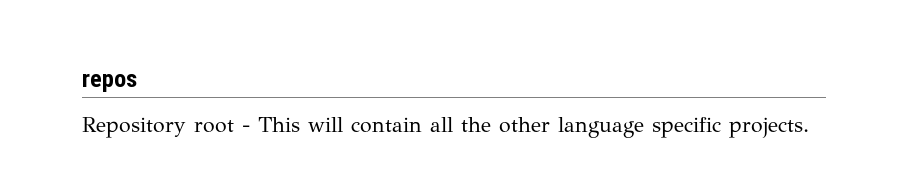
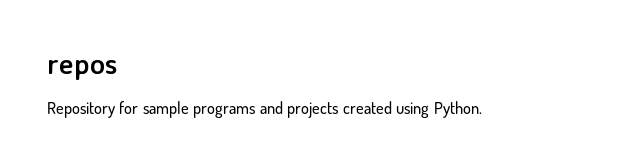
- Repository root - This will contain all the other language specific projects.
+ Repository for sample programs and projects created using Python.

